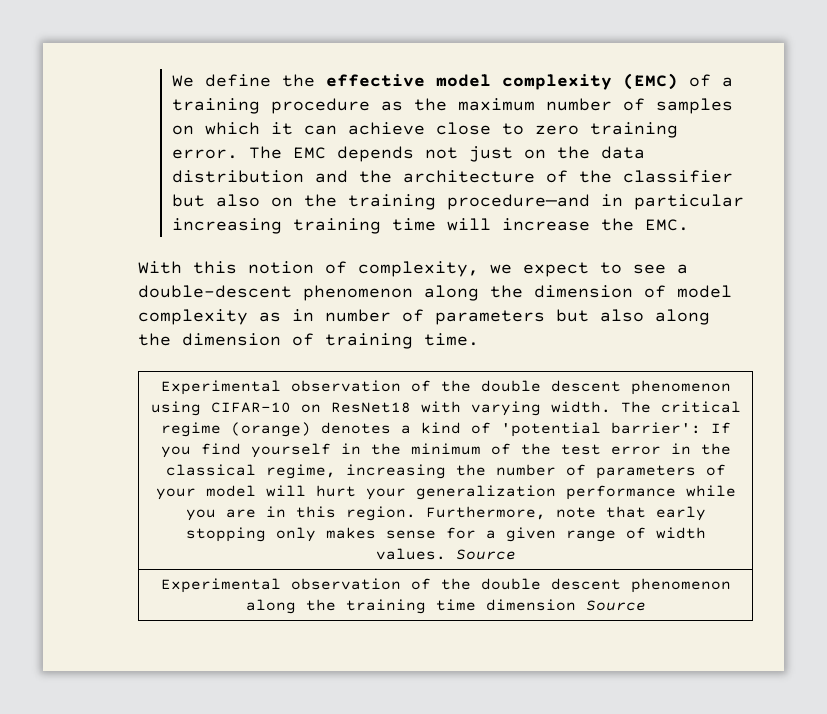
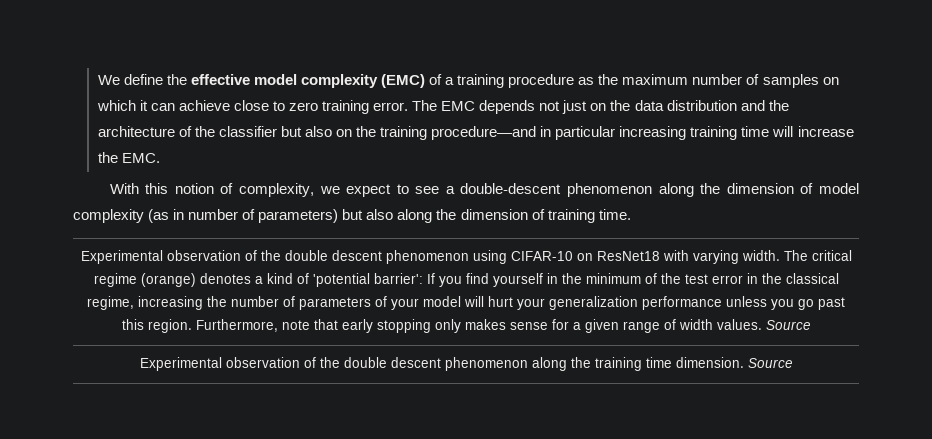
- With this notion of complexity, we expect to see a double-descent phenomenon along the dimension of model complexity as in number of parameters but also along the dimension of training time.
+ With this notion of complexity, we expect to see a double-descent phenomenon along the dimension of model complexity (as in number of parameters) but also along the dimension of training time.
- The critical regime (orange) denotes a kind of 'potential barrier': If you find yourself in the minimum of the test error in the classical regime, increasing the number of parameters of your model will hurt your generalization performance while you are in this region.
+ The critical regime (orange) denotes a kind of 'potential barrier': If you find yourself in the minimum of the test error in the classical regime, increasing the number of parameters of your model will hurt your generalization performance unless you go past this region.
- Experimental observation of the double descent phenomenon along the training time dimension Source
+ Experimental observation of the double descent phenomenon along the training time dimension. Source

